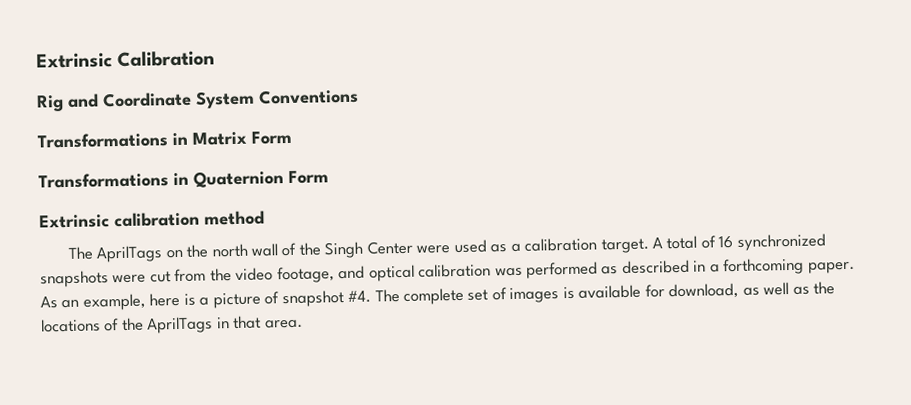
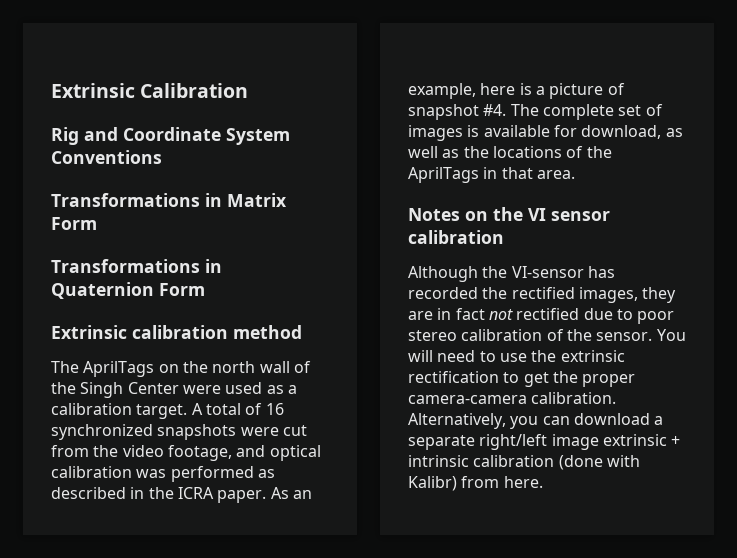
- A total of 16 synchronized snapshots were cut from the video footage, and optical calibration was performed as described in a forthcoming paper.
+ A total of 16 synchronized snapshots were cut from the video footage, and optical calibration was performed as described in the ICRA paper.
+ Notes on the VI sensor calibration
+ Although the VI-sensor has recorded the rectified images, they are in fact not rectified due to poor stereo calibration of the sensor. You will need to use the extrinsic rectification to get the proper camera-camera calibration. Alternatively, you can download a separate right/left image extrinsic + intrinsic calibration (done with Kalibr) from here.

